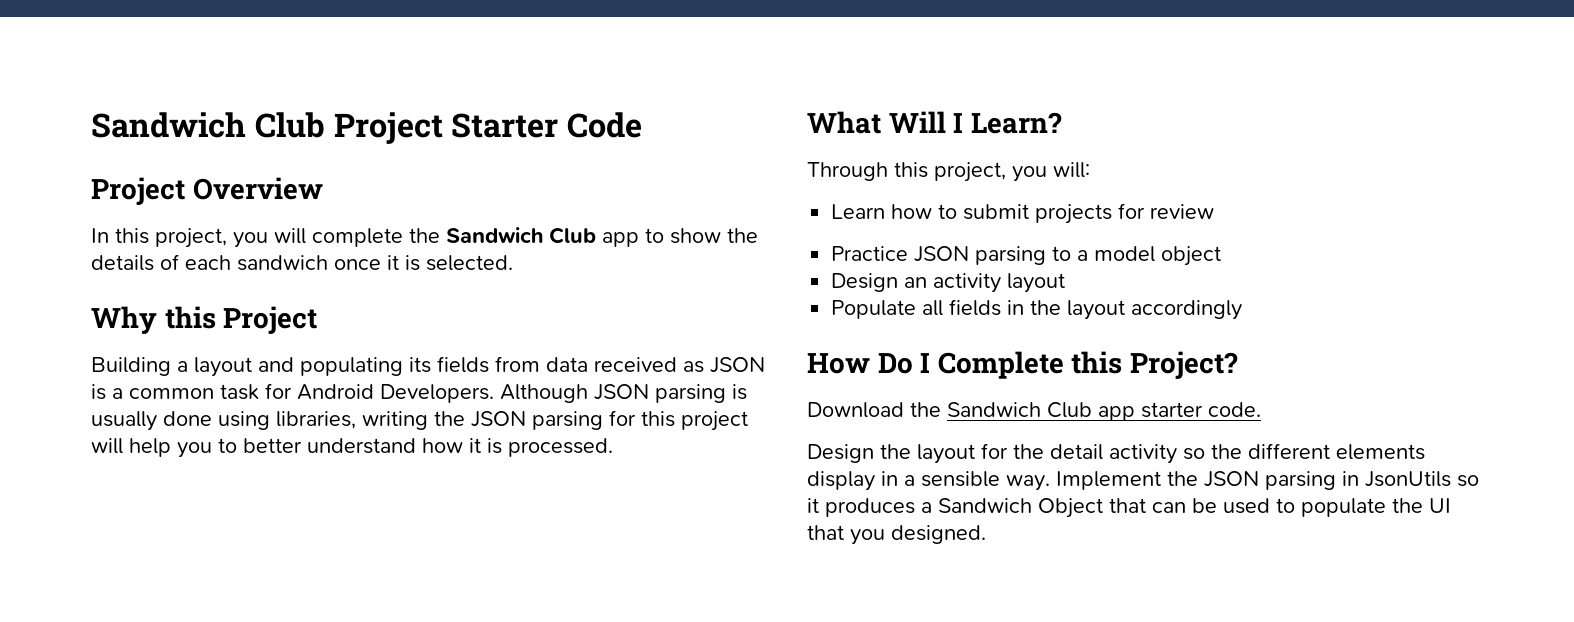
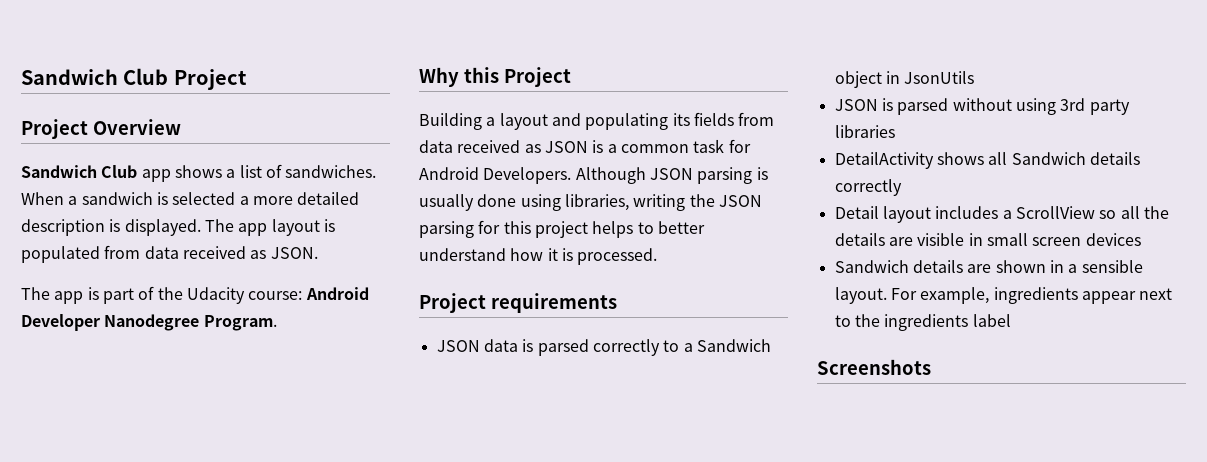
- Sandwich Club Project Starter Code
+ Sandwich Club Project
- In this project, you will complete the Sandwich Club app to show the details of each sandwich once it is selected.
+ Sandwich Club app shows a list of sandwiches. When a sandwich is selected a more detailed description is displayed. The app layout is populated from data received as JSON.
+ The app is part of the Udacity course: Android Developer Nanodegree Program.
- Although JSON parsing is usually done using libraries, writing the JSON parsing for this project will help you to better understand how it is processed.
+ Although JSON parsing is usually done using libraries, writing the JSON parsing for this project helps to better understand how it is processed.
- What Will I Learn?
- Through this project, you will:
- Learn how to submit projects for review
- Practice JSON parsing to a model object
- Design an activity layout
- Populate all fields in the layout accordingly
- How Do I Complete this Project?
- Download the Sandwich Club app starter code.
- Design the layout for the detail activity so the different elements display in a sensible way. Implement the JSON parsing in JsonUtils so it produces a Sandwich Object that can be used to populate the UI that you designed.
+ Project requirements
+ JSON data is parsed correctly to a Sandwich object in JsonUtils
+ JSON is parsed without using 3rd party libraries
+ DetailActivity shows all Sandwich details correctly
+ Detail layout includes a ScrollView so all the details are visible in small screen devices
+ Sandwich details are shown in a sensible layout. For example, ingredients appear next to the ingredients label
+ Screenshots

